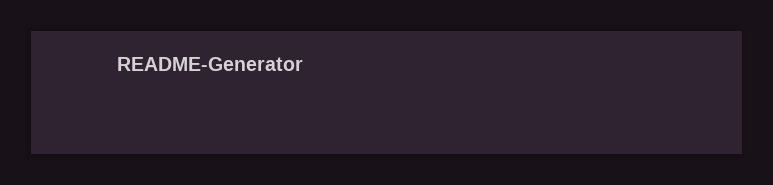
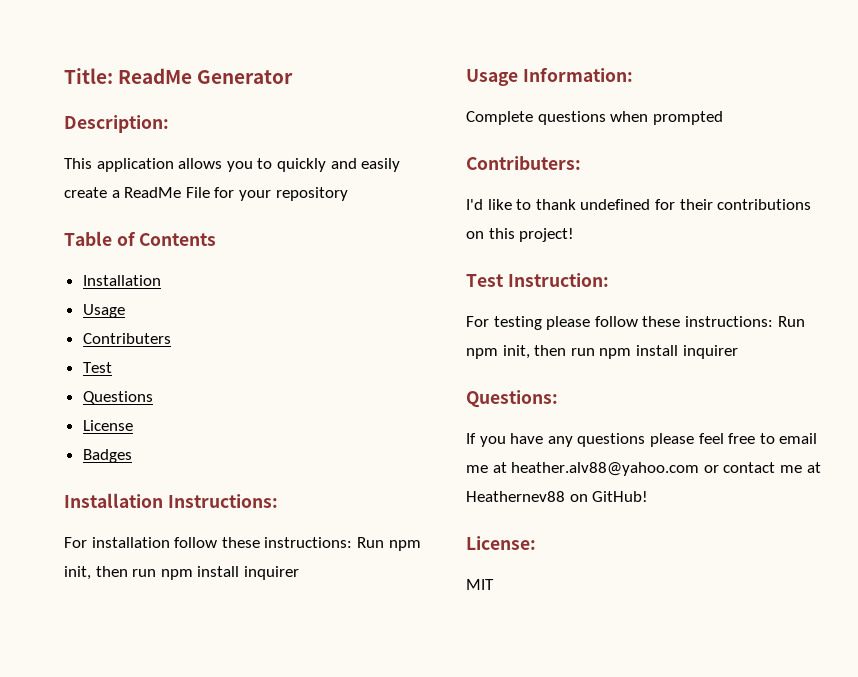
- README-Generator
+ Title: ReadMe Generator
+ Description:
+ This application allows you to quickly and easily create a ReadMe File for your repository
+ Table of Contents
+ Installation
+ Usage
+ Contributers
+ Test
+ Questions
+ License
+ Badges
+ Installation Instructions:
+ For installation follow these instructions: Run npm init, then run npm install inquirer
+ Usage Information:
+ Complete questions when prompted
+ Contributers:
+ I'd like to thank undefined for their contributions on this project!
+ Test Instruction:
+ For testing please follow these instructions: Run npm init, then run npm install inquirer
+ Questions:
+ If you have any questions please feel free to email me at heather.alv88@yahoo.com or contact me at Heathernev88 on GitHub!
+ License:
+ MIT

